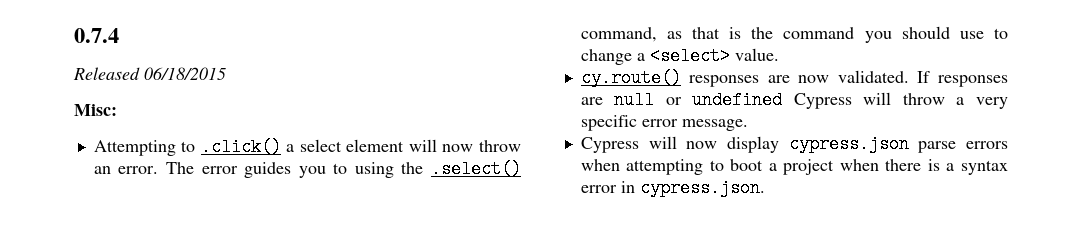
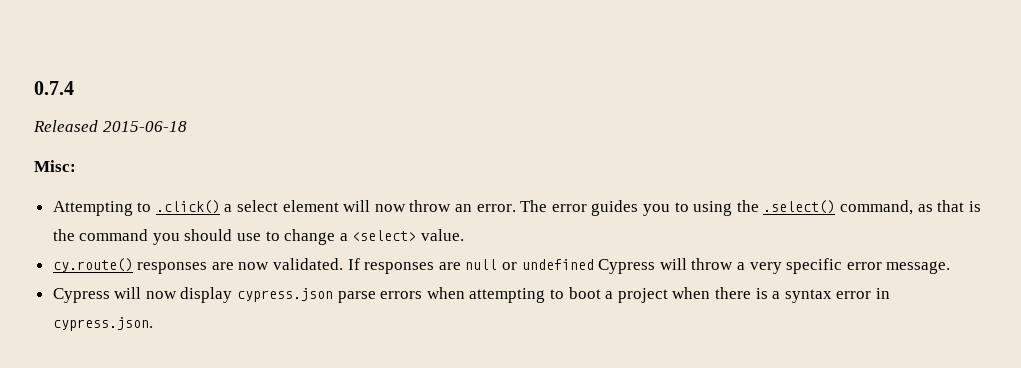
- Released 06/18/2015
+ Released 2015-06-18

